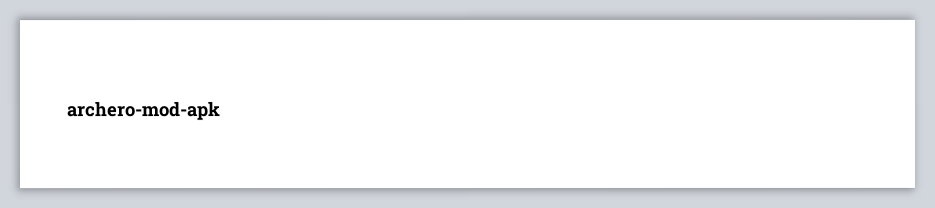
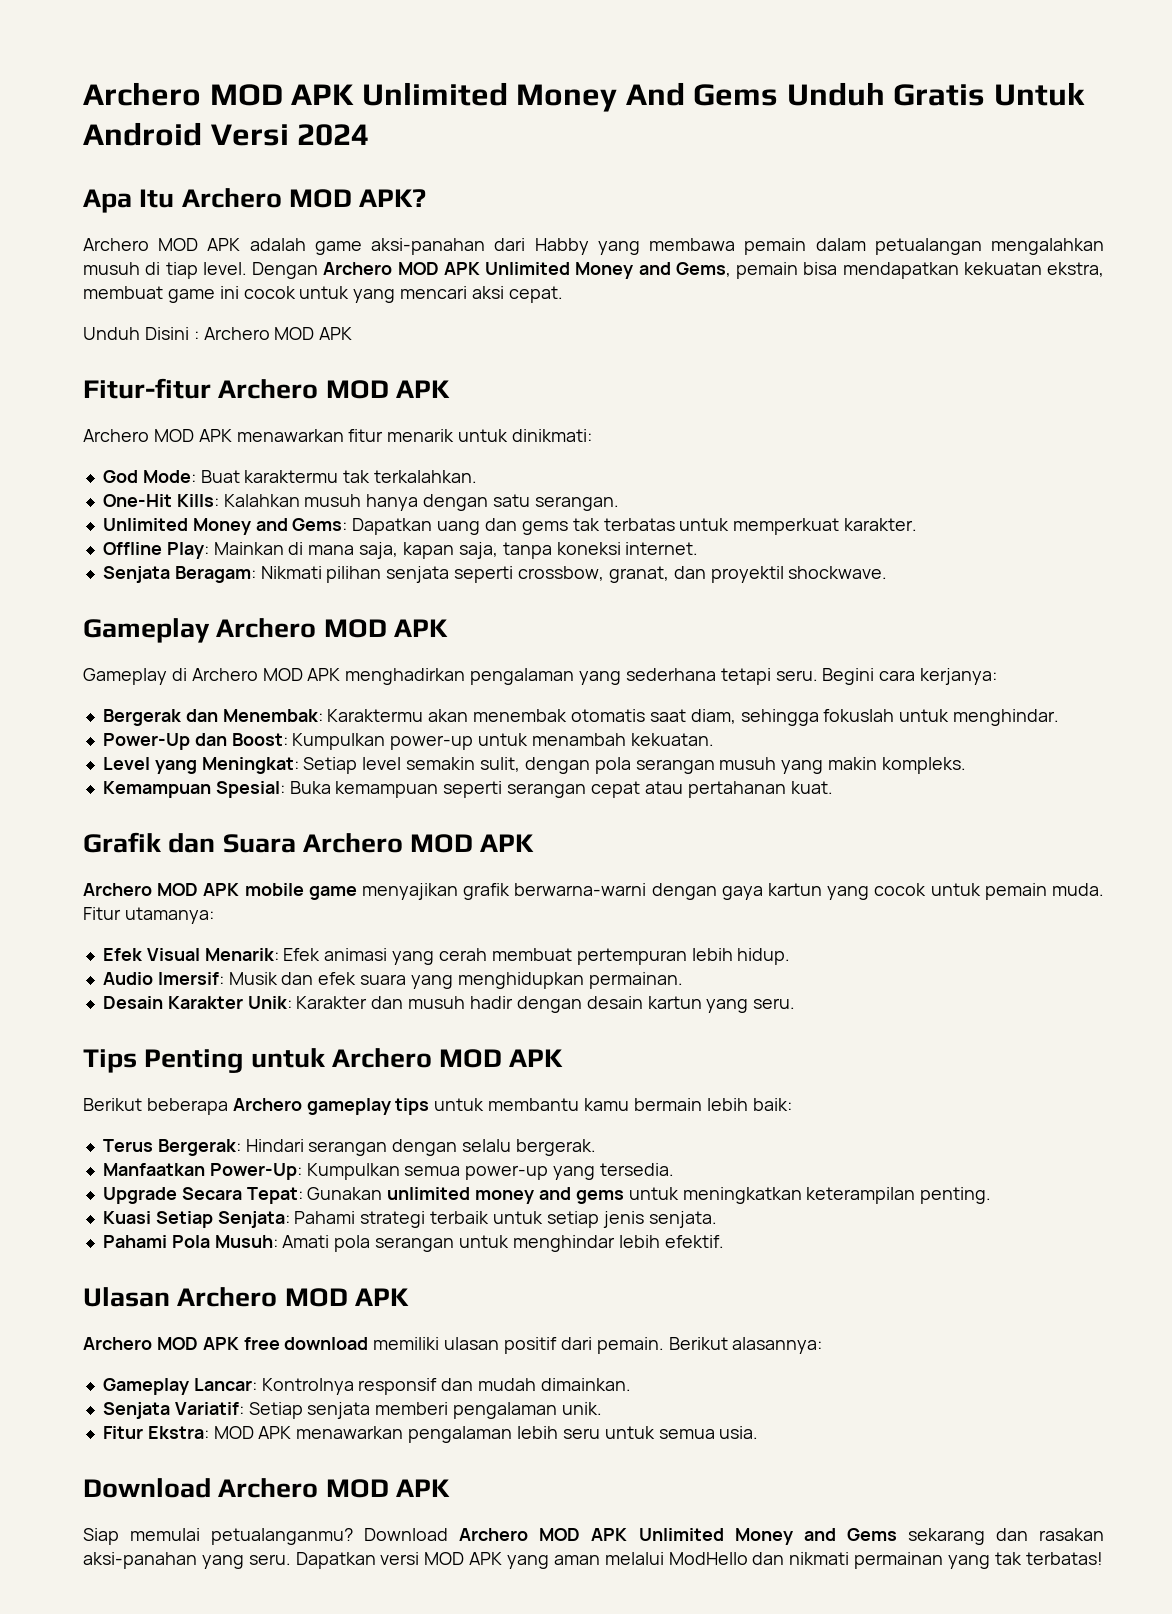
- archero-mod-apk
+ Archero MOD APK Unlimited Money And Gems Unduh Gratis Untuk Android Versi 2024
+ Apa Itu Archero MOD APK?
+ Archero MOD APK adalah game aksi-panahan dari Habby yang membawa pemain dalam petualangan mengalahkan musuh di tiap level. Dengan Archero MOD APK Unlimited Money and Gems, pemain bisa mendapatkan kekuatan ekstra, membuat game ini cocok untuk yang mencari aksi cepat.
+ Unduh Disini : Archero MOD APK
+ Fitur-fitur Archero MOD APK
+ Archero MOD APK menawarkan fitur menarik untuk dinikmati:
+ God Mode: Buat karaktermu tak terkalahkan.
+ One-Hit Kills: Kalahkan musuh hanya dengan satu serangan.
+ Unlimited Money and Gems: Dapatkan uang dan gems tak terbatas untuk memperkuat karakter.
+ Offline Play: Mainkan di mana saja, kapan saja, tanpa koneksi internet.
+ Senjata Beragam: Nikmati pilihan senjata seperti crossbow, granat, dan proyektil shockwave.
+ Gameplay Archero MOD APK
+ Gameplay di Archero MOD APK menghadirkan pengalaman yang sederhana tetapi seru. Begini cara kerjanya:
+ Bergerak dan Menembak: Karaktermu akan menembak otomatis saat diam, sehingga fokuslah untuk menghindar.
+ Power-Up dan Boost: Kumpulkan power-up untuk menambah kekuatan.
+ Level yang Meningkat: Setiap level semakin sulit, dengan pola serangan musuh yang makin kompleks.
+ Kemampuan Spesial: Buka kemampuan seperti serangan cepat atau pertahanan kuat.
+ Grafik dan Suara Archero MOD APK
+ Archero MOD APK mobile game menyajikan grafik berwarna-warni dengan gaya kartun yang cocok untuk pemain muda. Fitur utamanya:
+ Efek Visual Menarik: Efek animasi yang cerah membuat pertempuran lebih hidup.
+ Audio Imersif: Musik dan efek suara yang menghidupkan permainan.
+ Desain Karakter Unik: Karakter dan musuh hadir dengan desain kartun yang seru.
+ Tips Penting untuk Archero MOD APK
+ Berikut beberapa Archero gameplay tips untuk membantu kamu bermain lebih baik:
+ Terus Bergerak: Hindari serangan dengan selalu bergerak.
+ Manfaatkan Power-Up: Kumpulkan semua power-up yang tersedia.
+ Upgrade Secara Tepat: Gunakan unlimited money and gems untuk meningkatkan keterampilan penting.
+ Kuasi Setiap Senjata: Pahami strategi terbaik untuk setiap jenis senjata.
+ Pahami Pola Musuh: Amati pola serangan untuk menghindar lebih efektif.
+ Ulasan Archero MOD APK
+ Archero MOD APK free download memiliki ulasan positif dari pemain. Berikut alasannya:
+ Gameplay Lancar: Kontrolnya responsif dan mudah dimainkan.
+ Senjata Variatif: Setiap senjata memberi pengalaman unik.
+ Fitur Ekstra: MOD APK menawarkan pengalaman lebih seru untuk semua usia.
+ Download Archero MOD APK
+ Siap memulai petualanganmu? Download Archero MOD APK Unlimited Money and Gems sekarang dan rasakan aksi-panahan yang seru. Dapatkan versi MOD APK yang aman melalui ModHello dan nikmati permainan yang tak terbatas!

